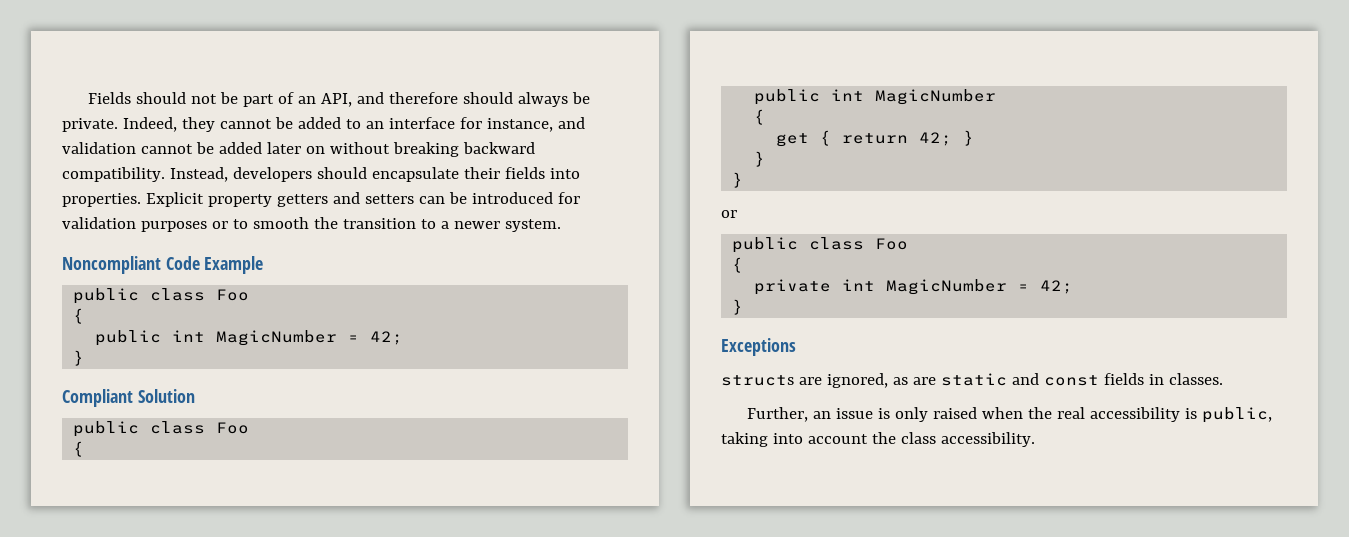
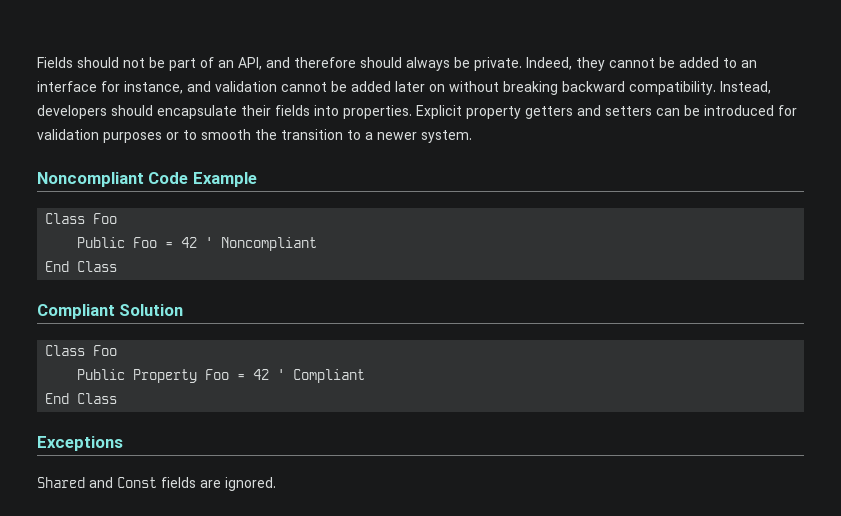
  Noncompliant Code Example
- public class Foo
- {
- public int MagicNumber = 42;
- }
+ Class Foo
+ Public Foo = 42 ' Noncompliant
+ End Class
  Compliant Solution
- public class Foo
- {
- public int MagicNumber
- {
- get { return 42; }
- }
- }
- or
- public class Foo
- {
- private int MagicNumber = 42;
- }
+ Class Foo
+ Public Property Foo = 42 ' Compliant
+ End Class
  Exceptions
- structs are ignored, as are static and const fields in classes.
- Further, an issue is only raised when the real accessibility is public, taking into account the class accessibility.
+ Shared and Const fields are ignored.

